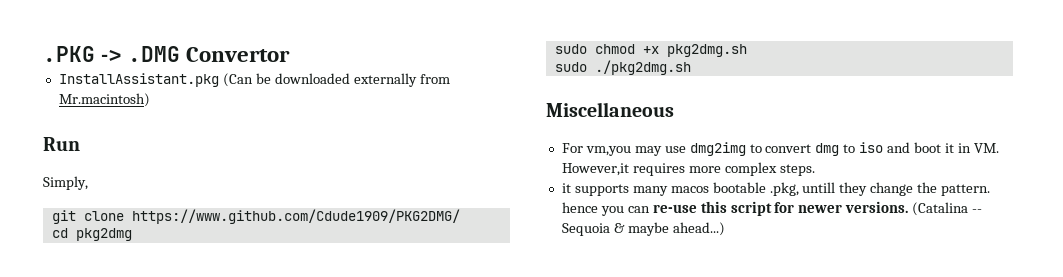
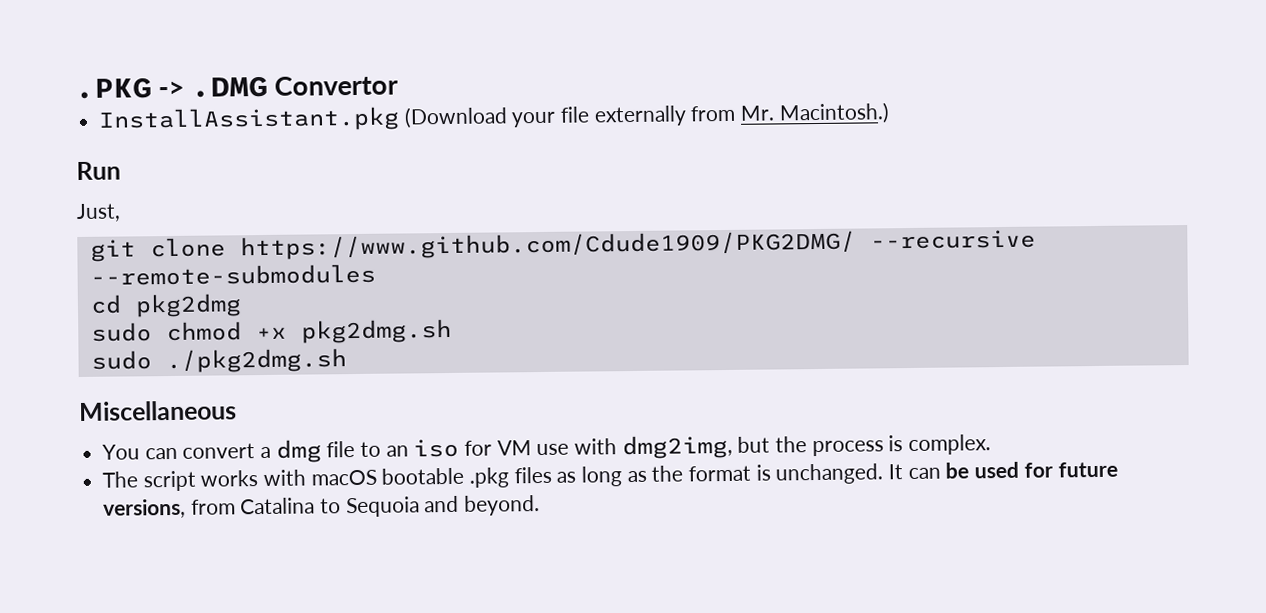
- InstallAssistant.pkg (Can be downloaded externally from Mr.macintosh)
+ InstallAssistant.pkg (Download your file externally from Mr. Macintosh.)
- Simply,
+ Just,
- git clone https://www.github.com/Cdude1909/PKG2DMG/
+ git clone https://www.github.com/Cdude1909/PKG2DMG/ --recursive --remote-submodules
- For vm,you may use dmg2img to convert dmg to iso and boot it in VM. However,it requires more complex steps.
- it supports many macos bootable .pkg, untill they change the pattern. hence you can re-use this script for newer versions. (Catalina -- Sequoia & maybe ahead...)
+ You can convert a dmg file to an iso for VM use with dmg2img, but the process is complex.
+ The script works with macOS bootable .pkg files as long as the format is unchanged. It can be used for future versions, from Catalina to Sequoia and beyond.

